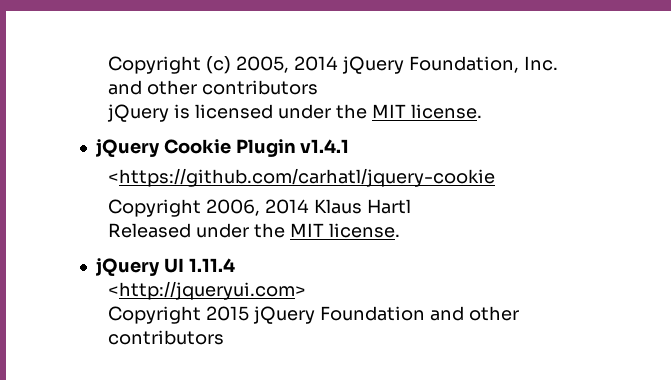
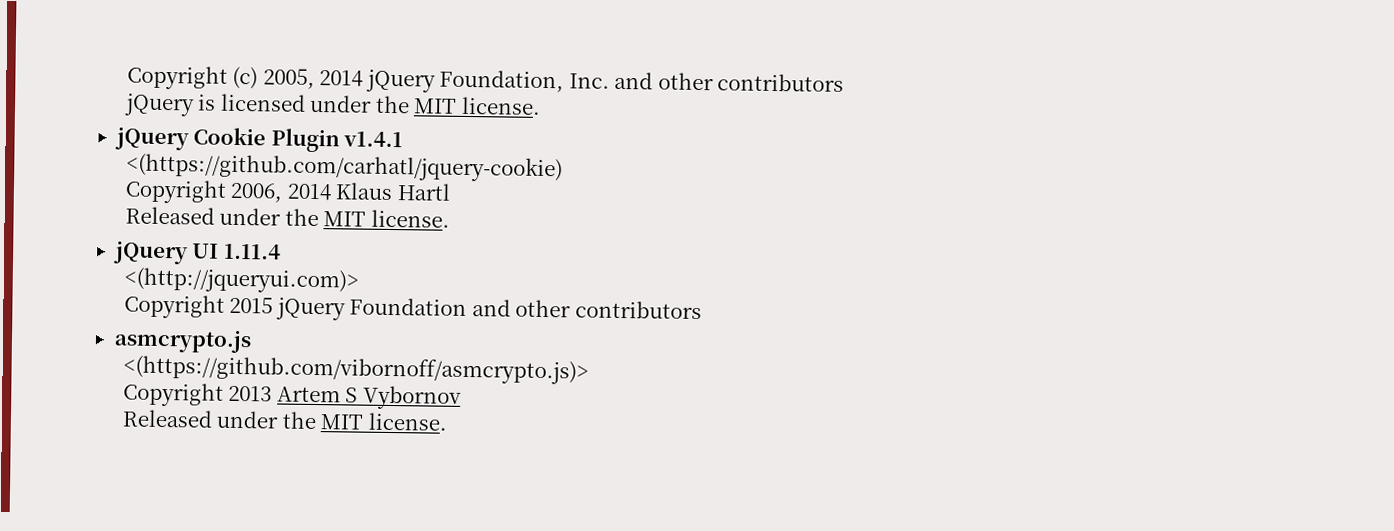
- <https://github.com/carhatl/jquery-cookie
+ <(https://github.com/carhatl/jquery-cookie)
- <http://jqueryui.com>
+ <(http://jqueryui.com)>
+ asmcrypto.js
+ <(https://github.com/vibornoff/asmcrypto.js)>
+ Copyright 2013 Artem S Vybornov
+ Released under the MIT license.

